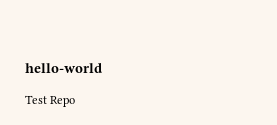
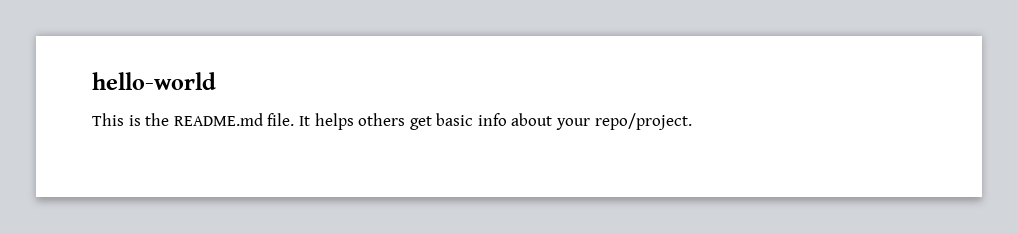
- Test Repo
+ This is the README.md file. It helps others get basic info about your repo/project.

